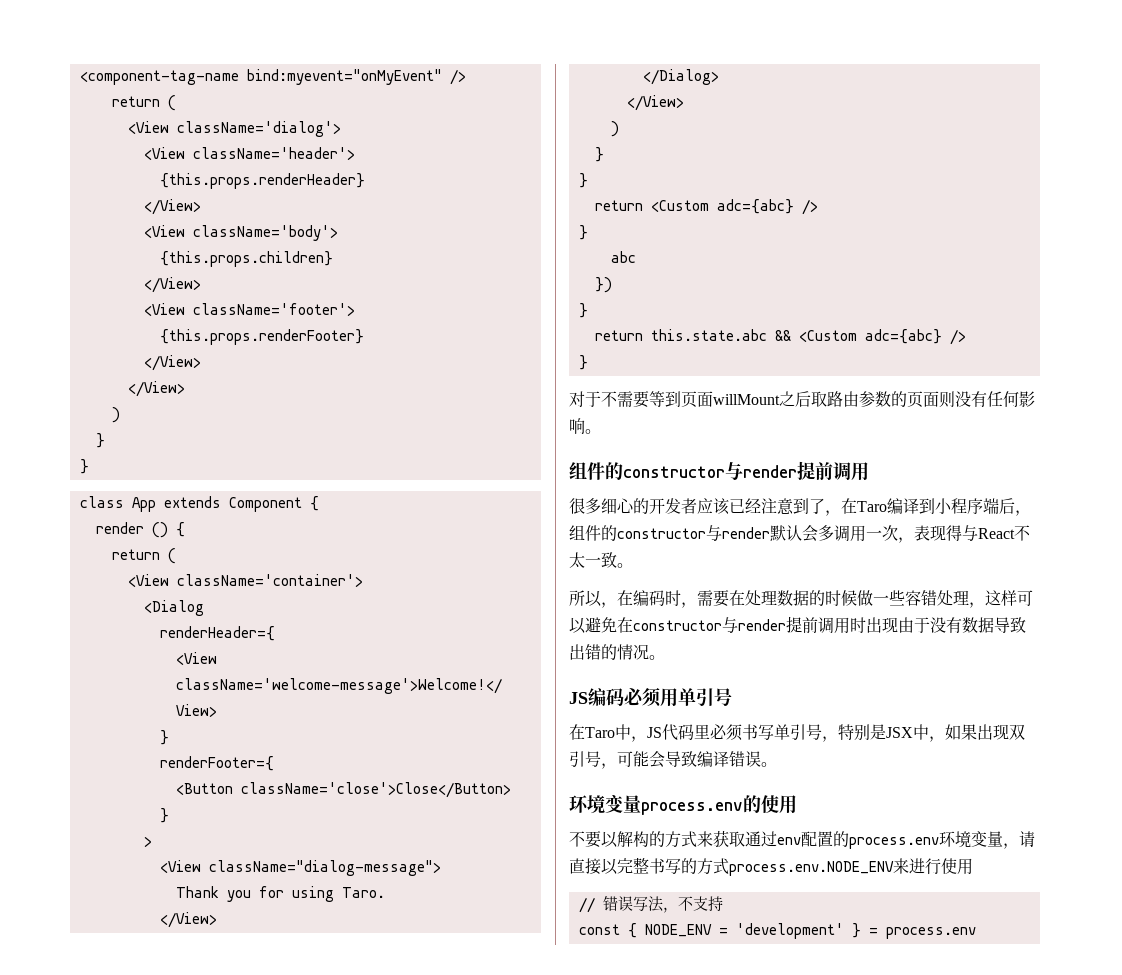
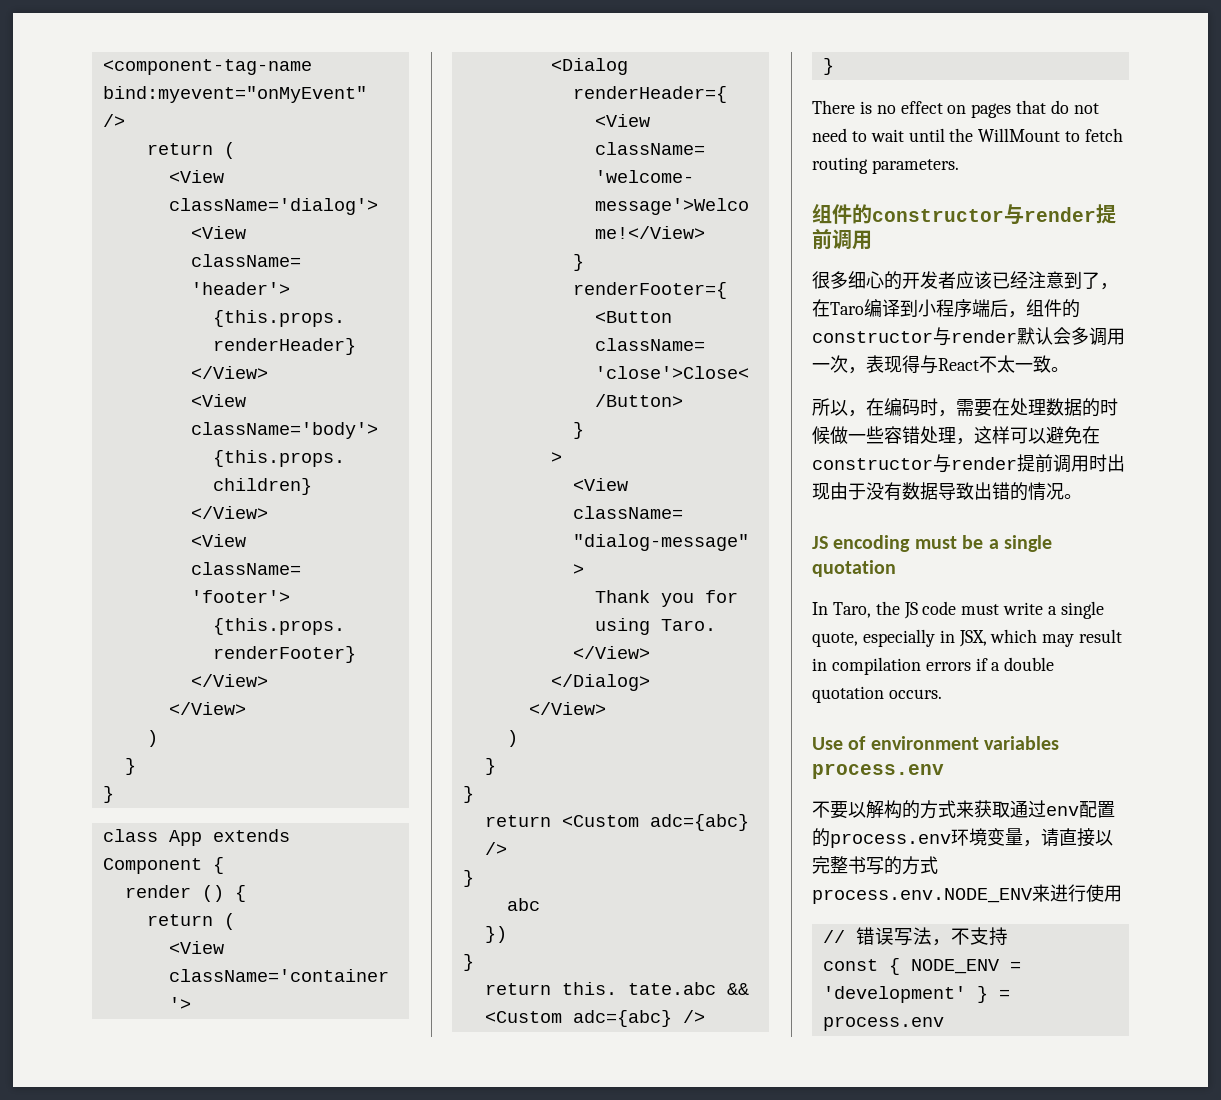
- return this.state.abc && <Custom adc={abc} />
+ return this. tate.abc && <Custom adc={abc} />
- 对于不需要等到页面willMount之后取路由参数的页面则没有任何影响。
+ There is no effect on pages that do not need to wait until the WillMount to fetch routing parameters.
- JS编码必须用单引号
- 在Taro中，JS代码里必须书写单引号，特别是JSX中，如果出现双引号，可能会导致编译错误。
- 环境变量process.env的使用
+ JS encoding must be a single quotation
+ In Taro, the JS code must write a single quote, especially in JSX, which may result in compilation errors if a double quotation occurs.
+ Use of environment variables process.env

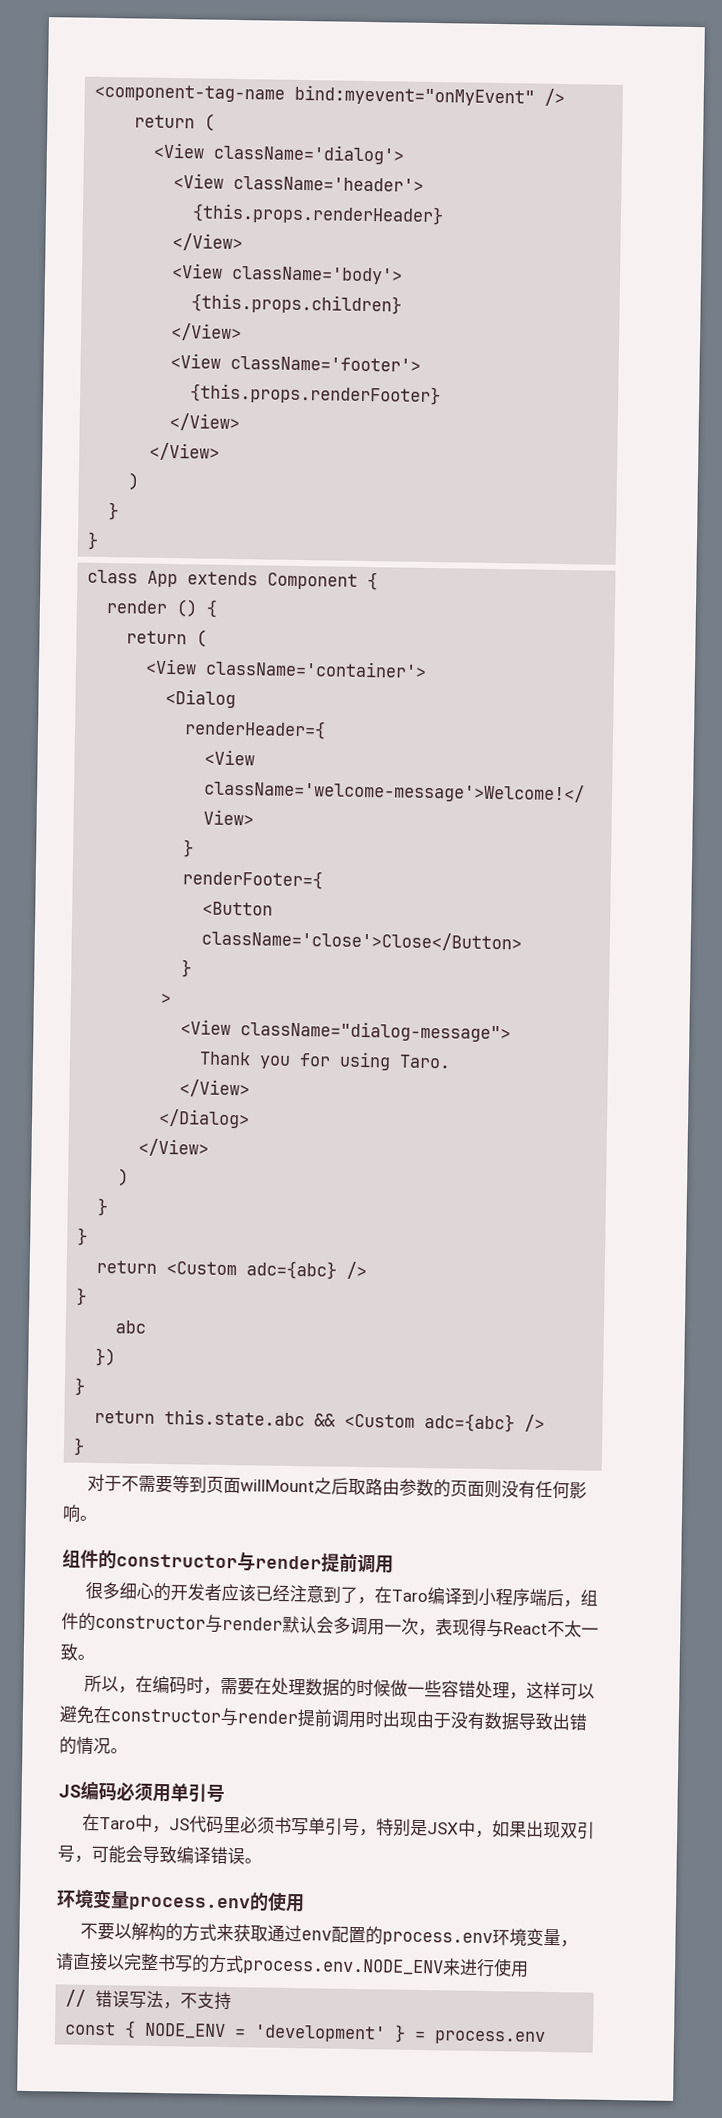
- return this. tate.abc && <Custom adc={abc} />
+ return this.state.abc && <Custom adc={abc} />
- There is no effect on pages that do not need to wait until the WillMount to fetch routing parameters.
+ 对于不需要等到页面willMount之后取路由参数的页面则没有任何影响。
- JS encoding must be a single quotation
- In Taro, the JS code must write a single quote, especially in JSX, which may result in compilation errors if a double quotation occurs.
- Use of environment variables process.env
+ JS编码必须用单引号
+ 在Taro中，JS代码里必须书写单引号，特别是JSX中，如果出现双引号，可能会导致编译错误。
+ 环境变量process.env的使用

